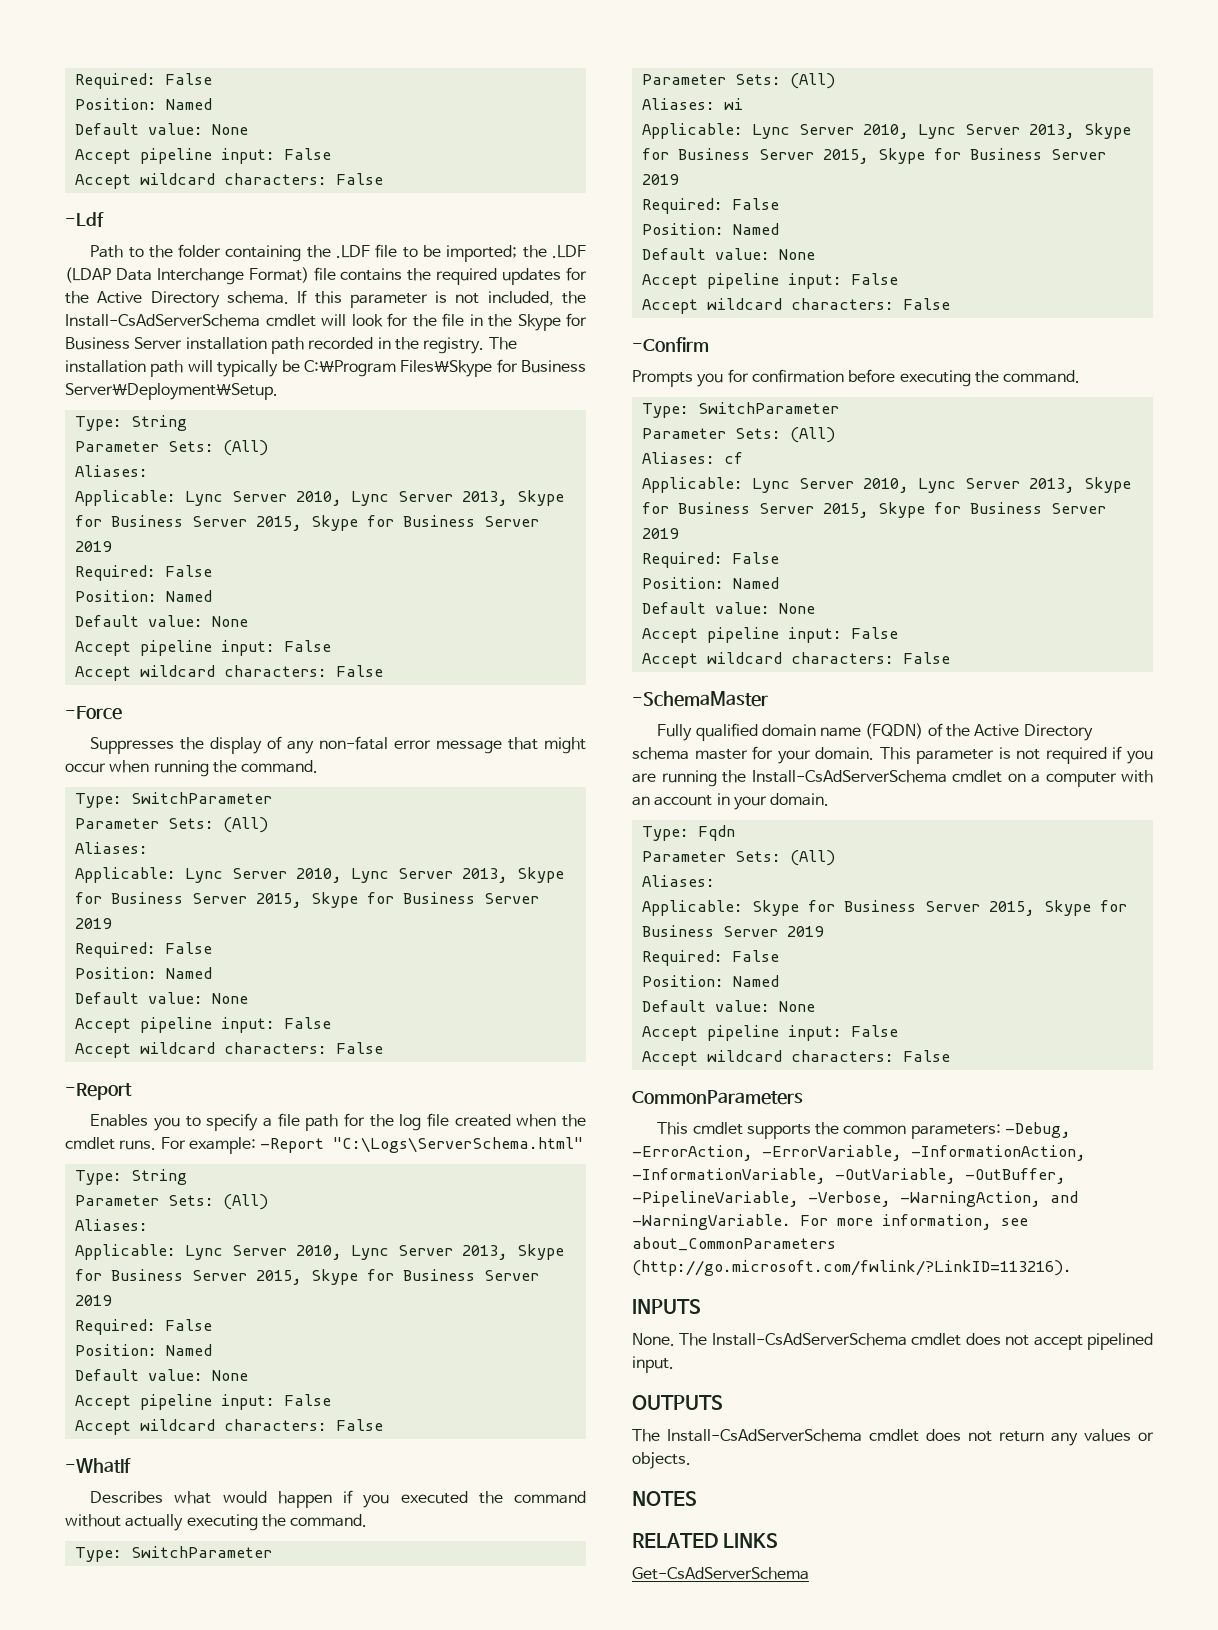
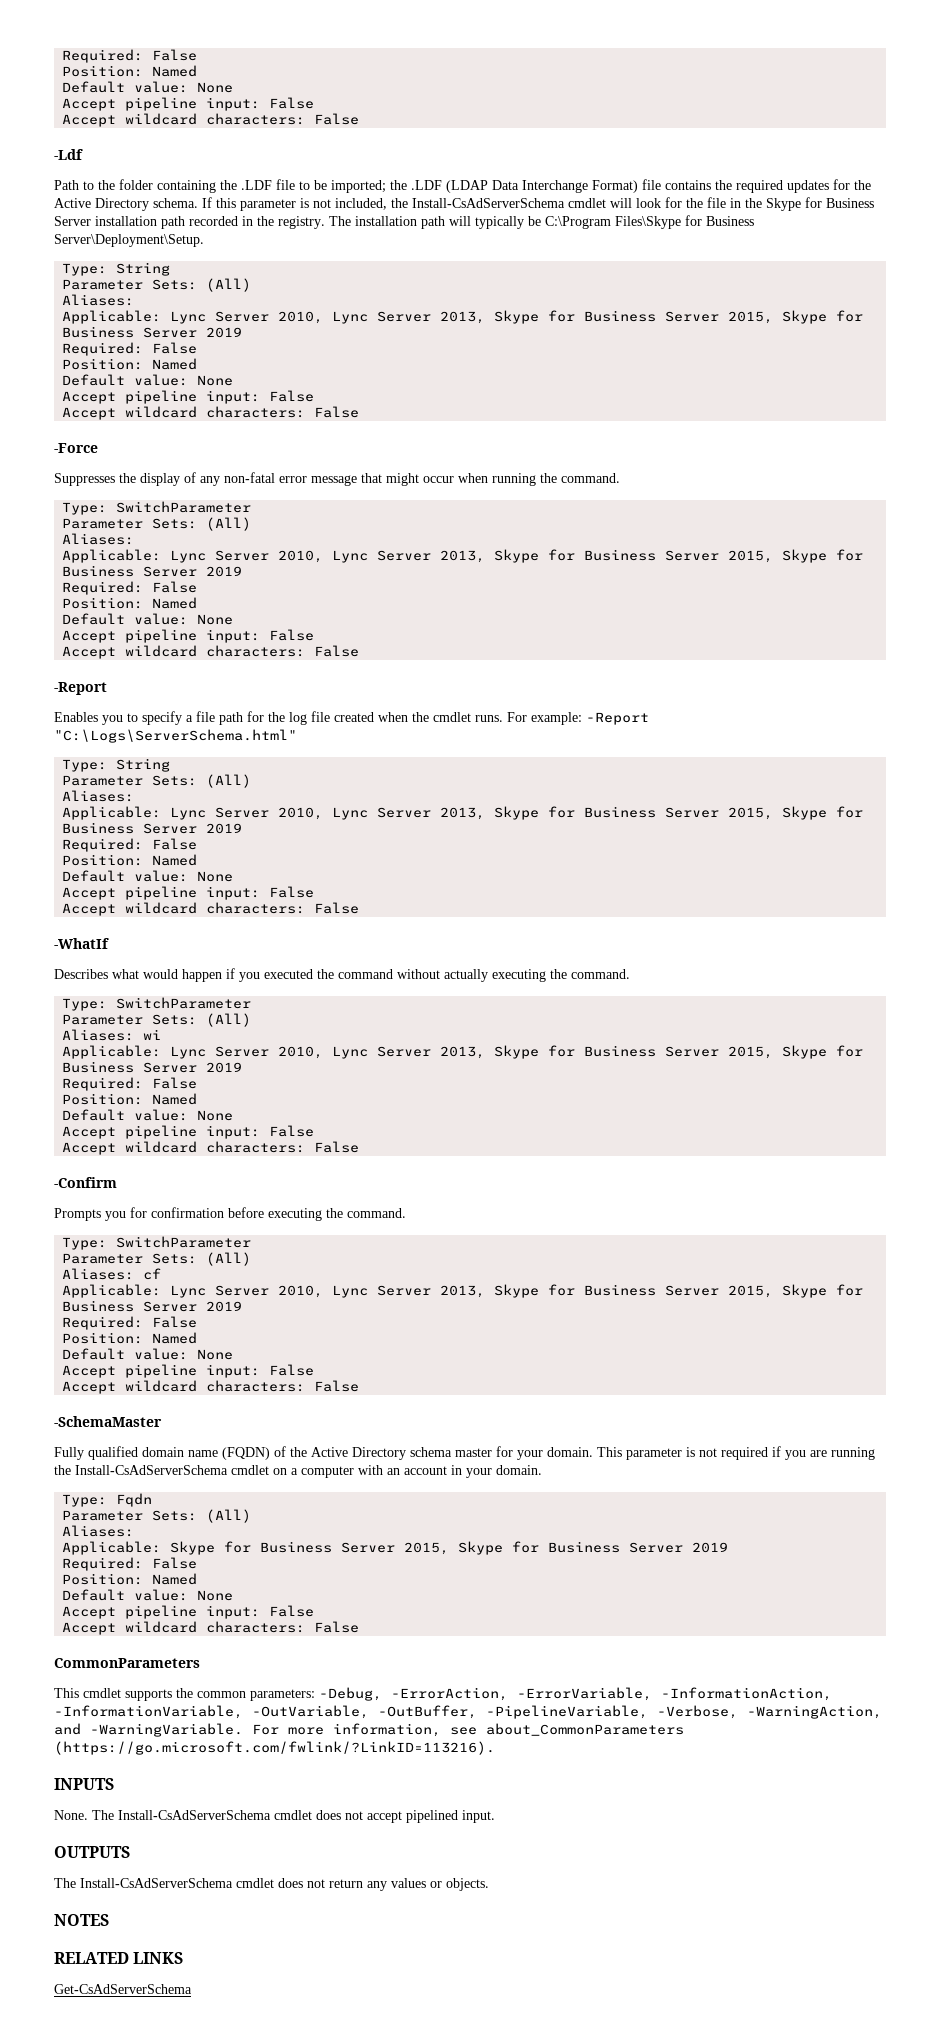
- For more information, see about_CommonParameters (http://go.microsoft.com/fwlink/?LinkID=113216).
+ For more information, see about_CommonParameters (https://go.microsoft.com/fwlink/?LinkID=113216).

